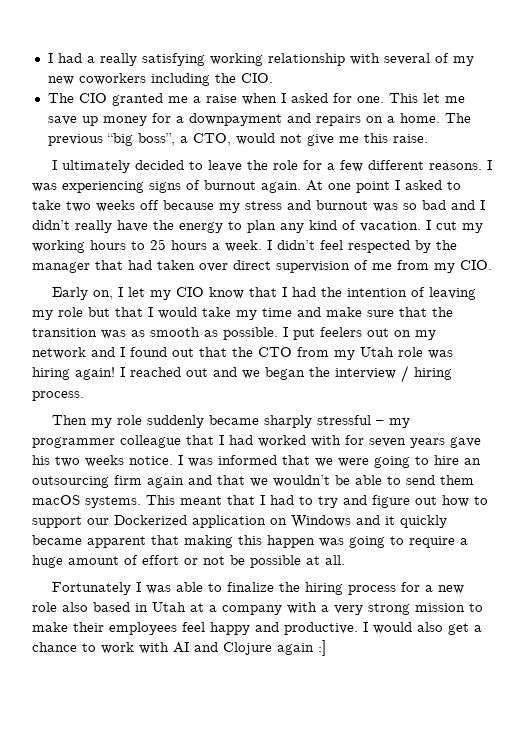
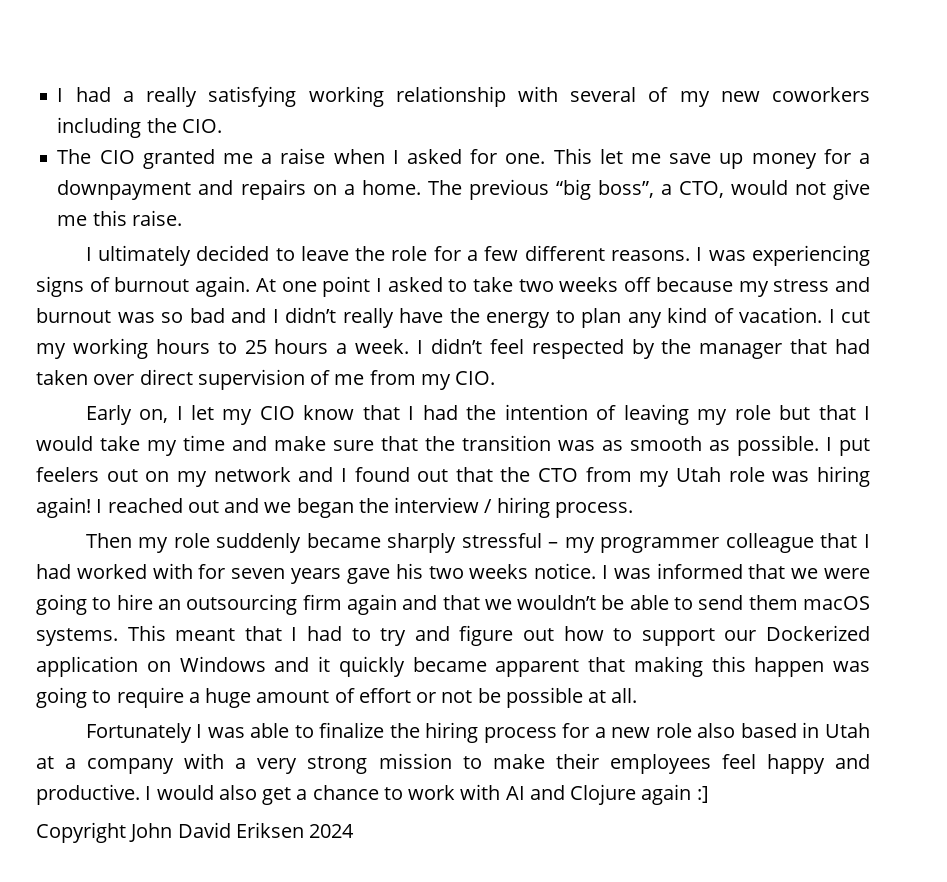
+ Copyright John David Eriksen 2024

